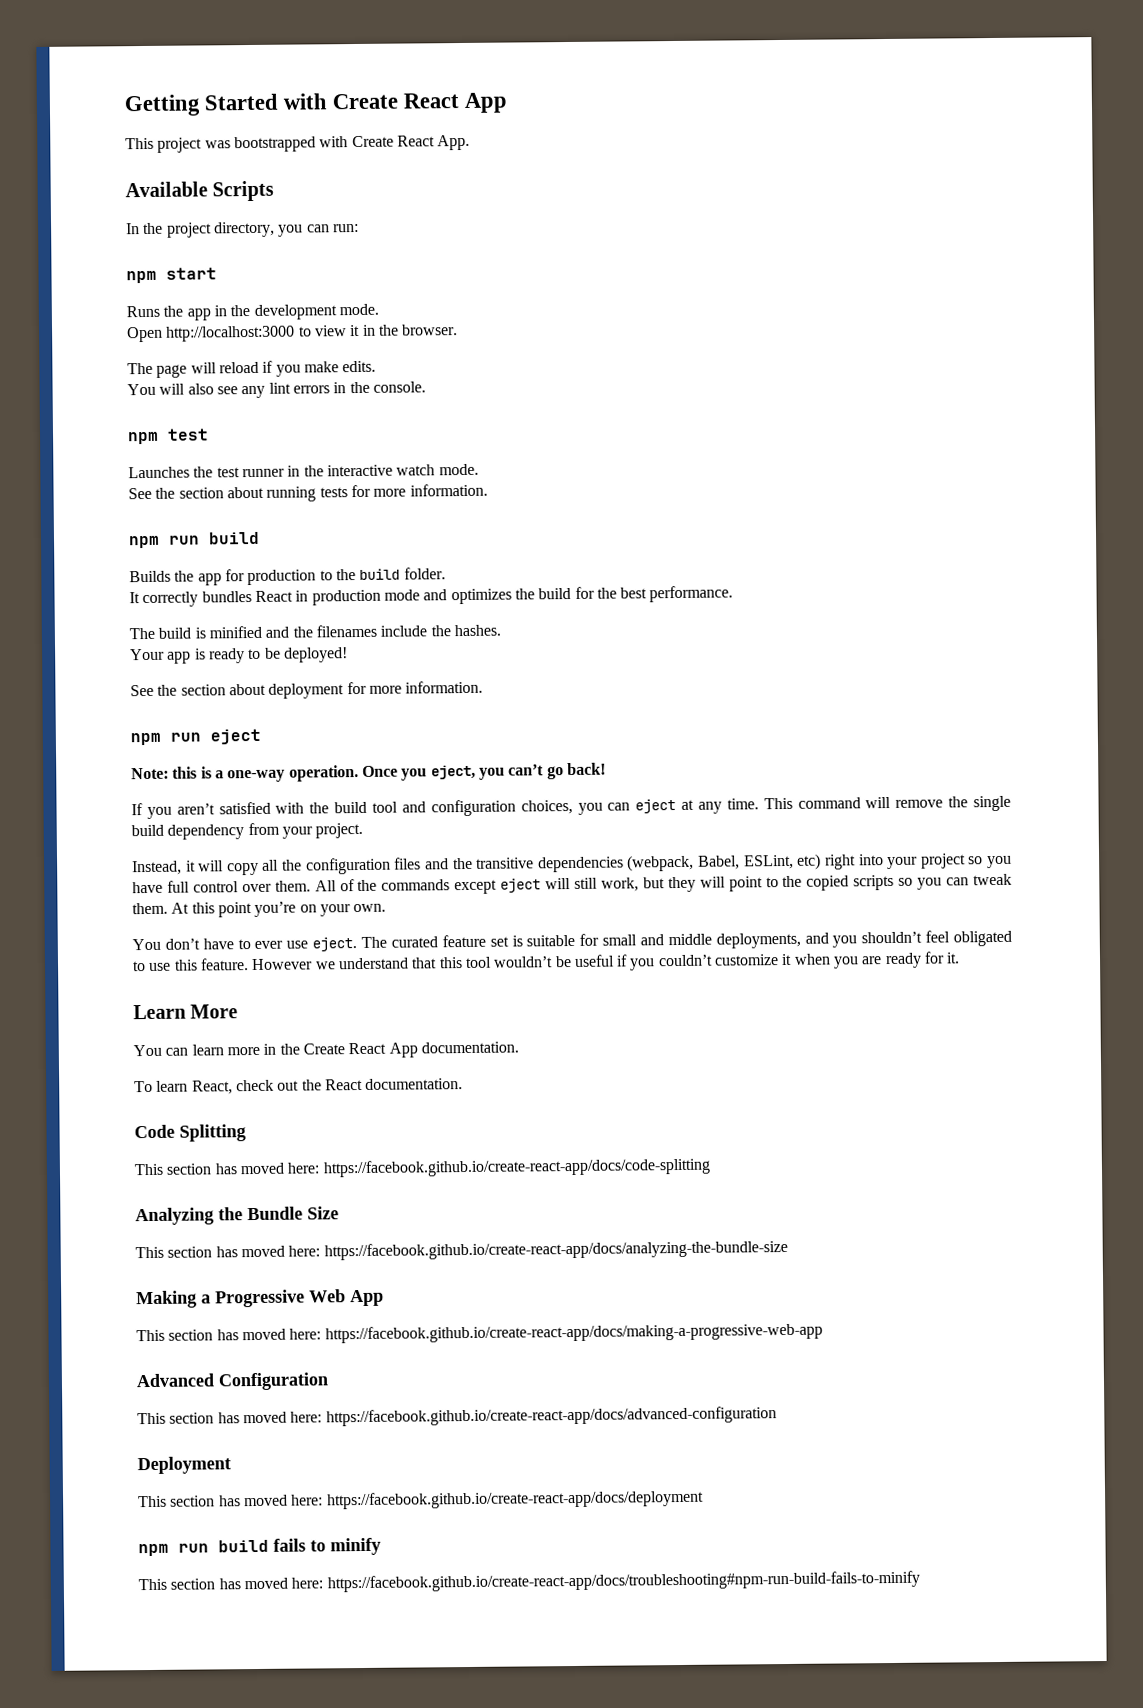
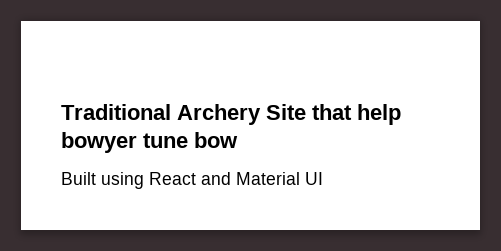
- Getting Started with Create React App
- This project was bootstrapped with Create React App.
- Available Scripts
- In the project directory, you can run:
- npm start
- Runs the app in the development mode.
- Open http://localhost:3000 to view it in the browser.
- The page will reload if you make edits.
- You will also see any lint errors in the console.
- npm test
- Launches the test runner in the interactive watch mode.
- See the section about running tests for more information.
- npm run build
- Builds the app for production to the build folder.
- It correctly bundles React in production mode and optimizes the build for the best performance.
- The build is minified and the filenames include the hashes.
- Your app is ready to be deployed!
- See the section about deployment for more information.
- npm run eject
- Note: this is a one-way operation. Once you eject, you can’t go back!
- If you aren’t satisfied with the build tool and configuration choices, you can eject at any time. This command will remove the single build dependency from your project.
- Instead, it will copy all the configuration files and the transitive dependencies (webpack, Babel, ESLint, etc) right into your project so you have full control over them. All of the commands except eject will still work, but they will point to the copied scripts so you can tweak them. At this point you’re on your own.
- You don’t have to ever use eject. The curated feature set is suitable for small and middle deployments, and you shouldn’t feel obligated to use this feature. However we understand that this tool wouldn’t be useful if you couldn’t customize it when you are ready for it.
- Learn More
- You can learn more in the Create React App documentation.
- To learn React, check out the React documentation.
- Code Splitting
- This section has moved here: https://facebook.github.io/create-react-app/docs/code-splitting
- Analyzing the Bundle Size
- This section has moved here: https://facebook.github.io/create-react-app/docs/analyzing-the-bundle-size
- Making a Progressive Web App
- This section has moved here: https://facebook.github.io/create-react-app/docs/making-a-progressive-web-app
- Advanced Configuration
- This section has moved here: https://facebook.github.io/create-react-app/docs/advanced-configuration
- Deployment
- This section has moved here: https://facebook.github.io/create-react-app/docs/deployment
- npm run build fails to minify
- This section has moved here: https://facebook.github.io/create-react-app/docs/troubleshooting#npm-run-build-fails-to-minify
+ Traditional Archery Site that help bowyer tune bow
+ Built using React and Material UI

